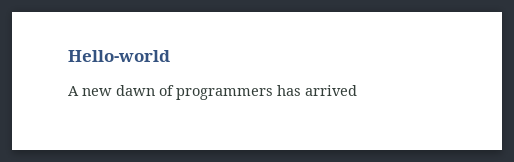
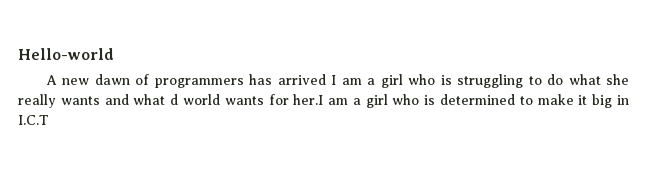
- A new dawn of programmers has arrived
+ A new dawn of programmers has arrived I am a girl who is struggling to do what she really wants and what d world wants for her.I am a girl who is determined to make it big in I.C.T

